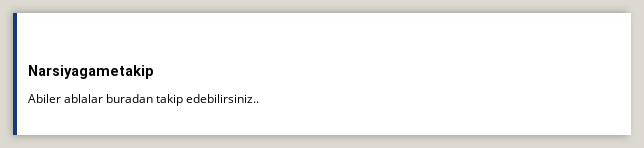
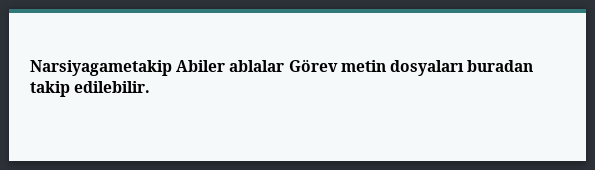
- Narsiyagametakip
- Abiler ablalar buradan takip edebilirsiniz..
+ Narsiyagametakip Abiler ablalar Görev metin dosyaları buradan takip edilebilir.

